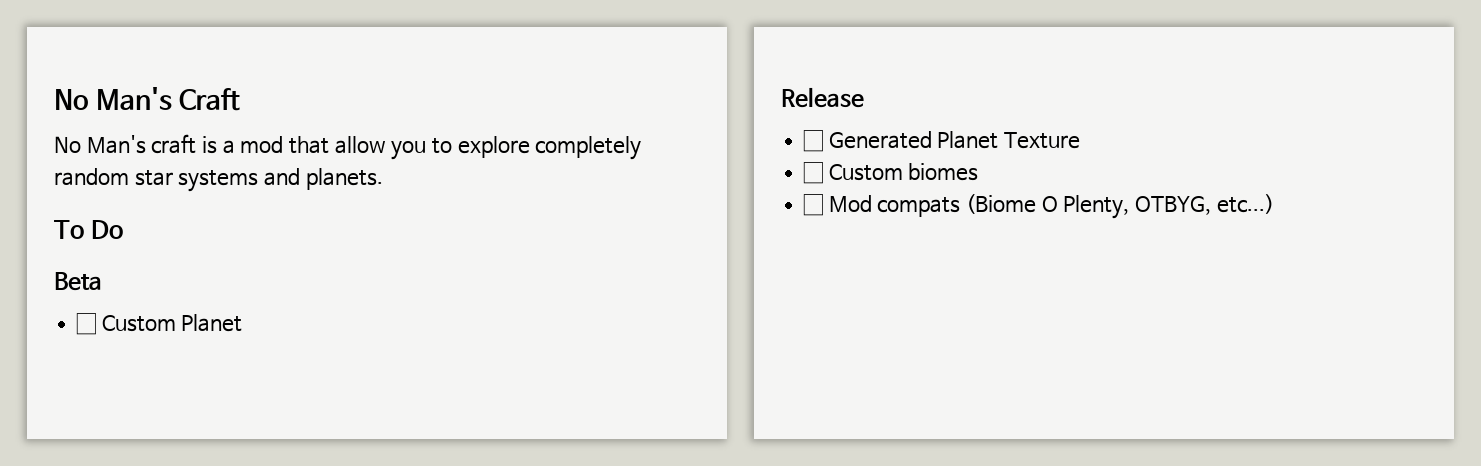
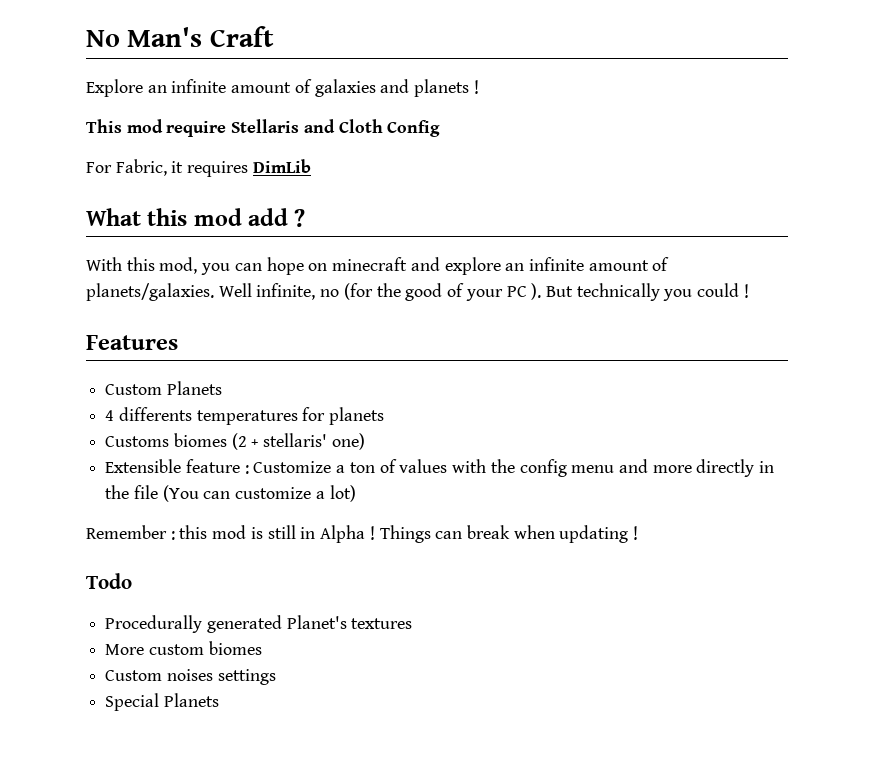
- No Man's craft is a mod that allow you to explore completely random star systems and planets.
- To Do
- Beta
- ☐ Custom Planet
- Release
- ☐ Generated Planet Texture
- ☐ Custom biomes
- ☐ Mod compats (Biome O Plenty, OTBYG, etc...)
+ Explore an infinite amount of galaxies and planets !
+ This mod require Stellaris and Cloth Config
+ For Fabric, it requires DimLib
+ What this mod add ?
+ With this mod, you can hope on minecraft and explore an infinite amount of planets/galaxies. Well infinite, no (for the good of your PC ). But technically you could !
+ Features
+ Custom Planets
+ 4 differents temperatures for planets
+ Customs biomes (2 + stellaris' one)
+ Extensible feature : Customize a ton of values with the config menu and more directly in the file (You can customize a lot)
+ Remember : this mod is still in Alpha ! Things can break when updating !
+ Todo
+ Procedurally generated Planet's textures
+ More custom biomes
+ Custom noises settings
+ Special Planets

